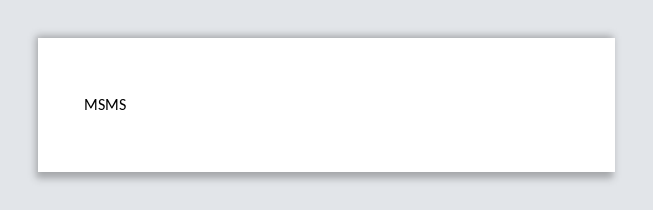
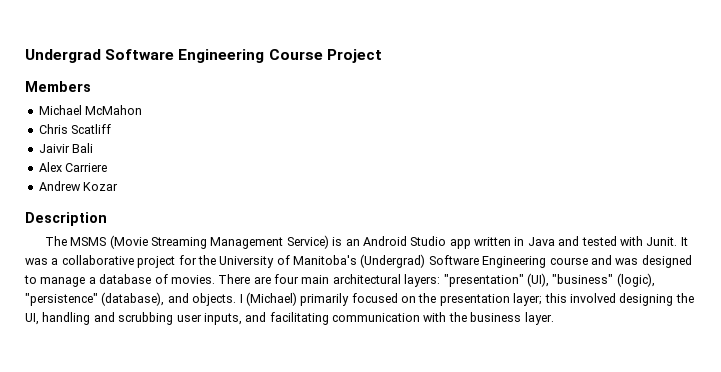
- MSMS
+ Undergrad Software Engineering Course Project
+ Members
+ Michael McMahon
+ Chris Scatliff
+ Jaivir Bali
+ Alex Carriere
+ Andrew Kozar
+ Description
+ The MSMS (Movie Streaming Management Service) is an Android Studio app written in Java and tested with Junit. It was a collaborative project for the University of Manitoba's (Undergrad) Software Engineering course and was designed to manage a database of movies. There are four main architectural layers: "presentation" (UI), "business" (logic), "persistence" (database), and objects. I (Michael) primarily focused on the presentation layer; this involved designing the UI, handling and scrubbing user inputs, and facilitating communication with the business layer.

